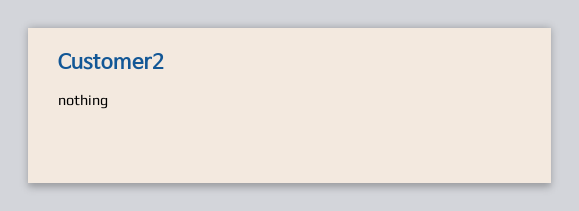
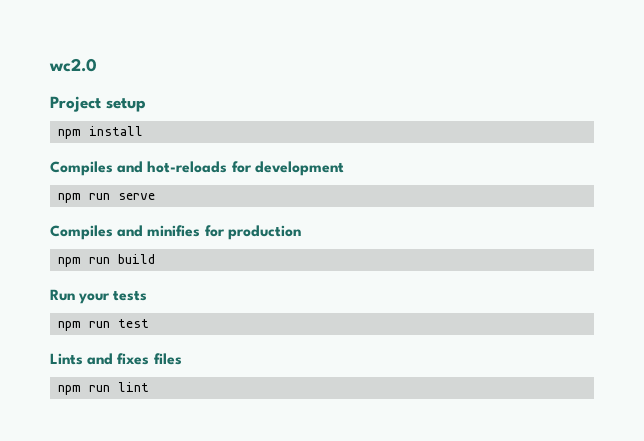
- Customer2
- nothing
+ wc2.0
+ Project setup
+ npm install
+ Compiles and hot-reloads for development
+ npm run serve
+ Compiles and minifies for production
+ npm run build
+ Run your tests
+ npm run test
+ Lints and fixes files
+ npm run lint

